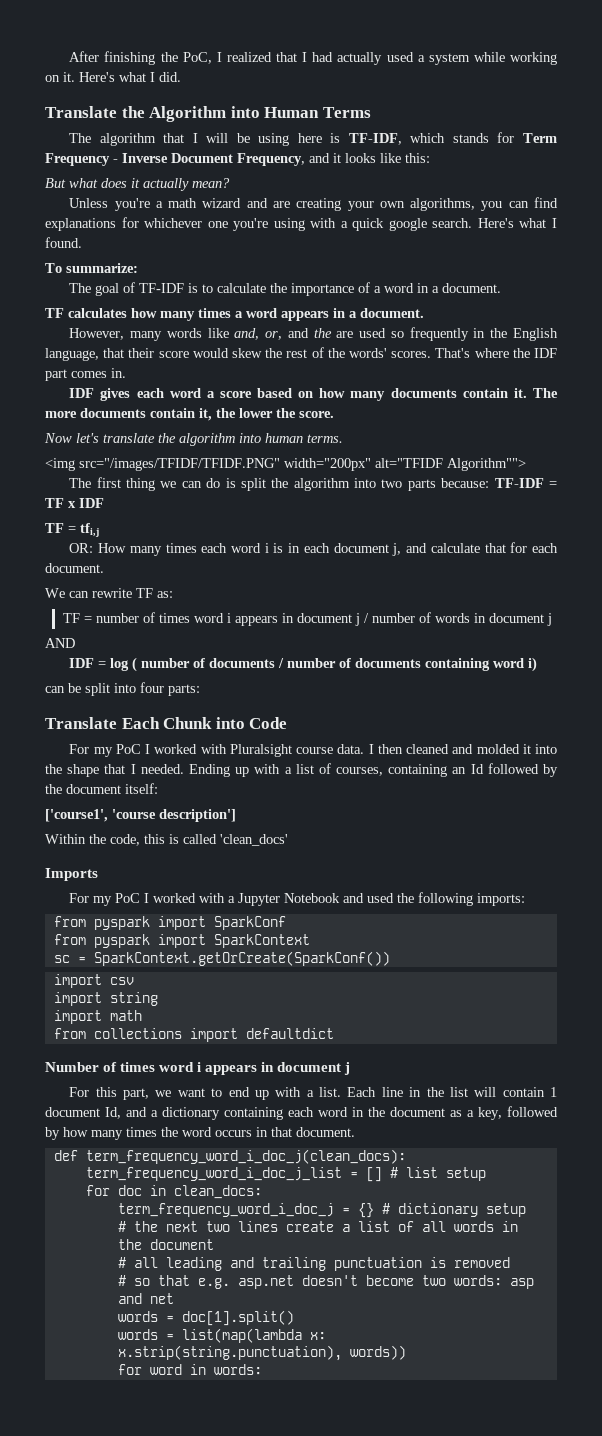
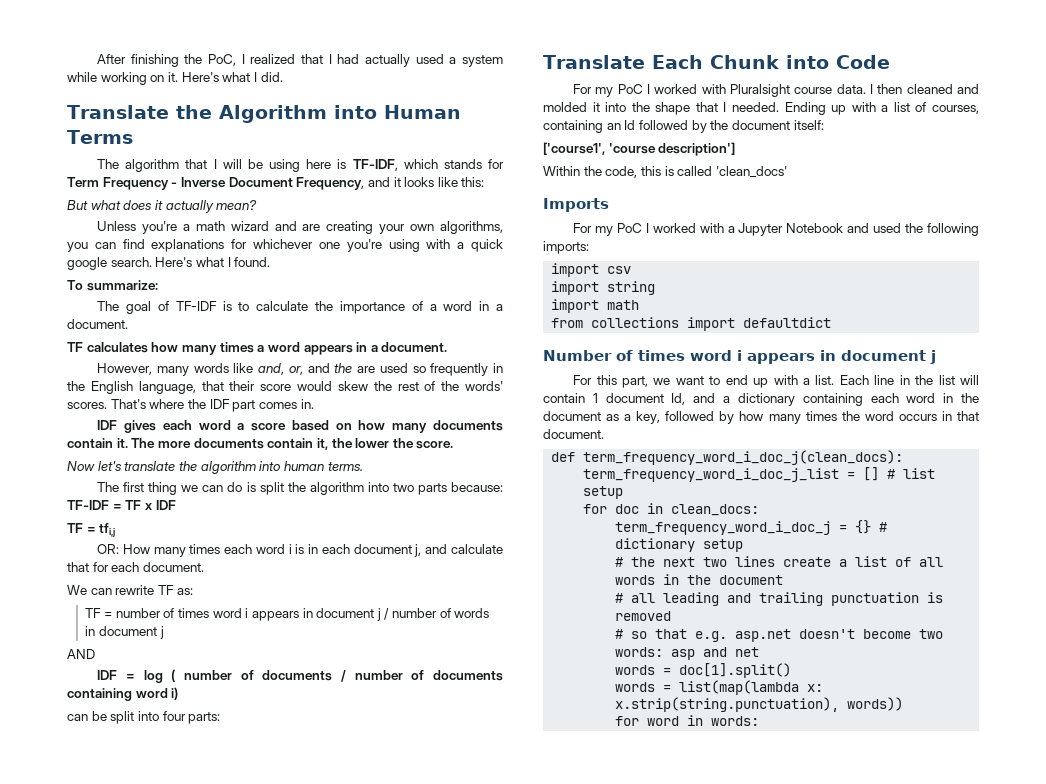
- <img src="/images/TFIDF/TFIDF.PNG" width="200px" alt="TFIDF Algorithm"">
- from pyspark import SparkConf
- from pyspark import SparkContext
- sc = SparkContext.getOrCreate(SparkConf())

